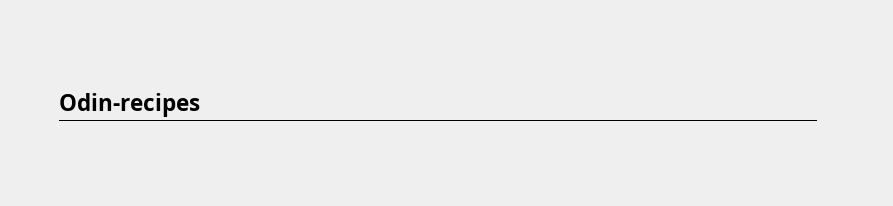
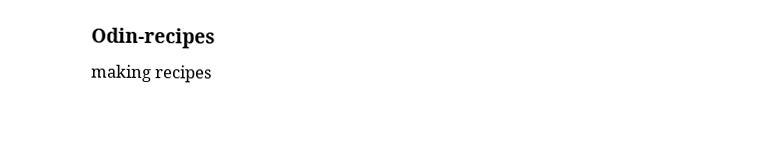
+ making recipes

